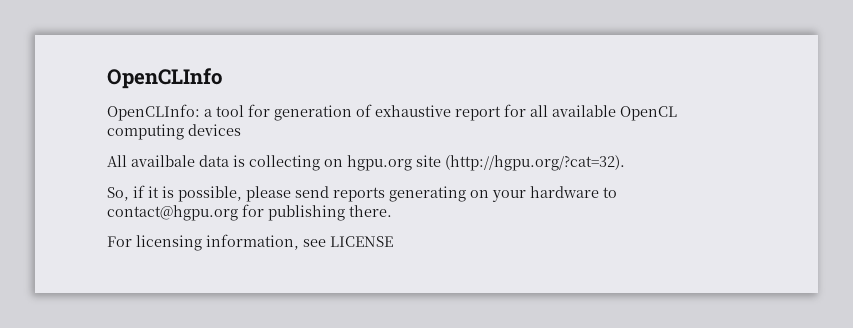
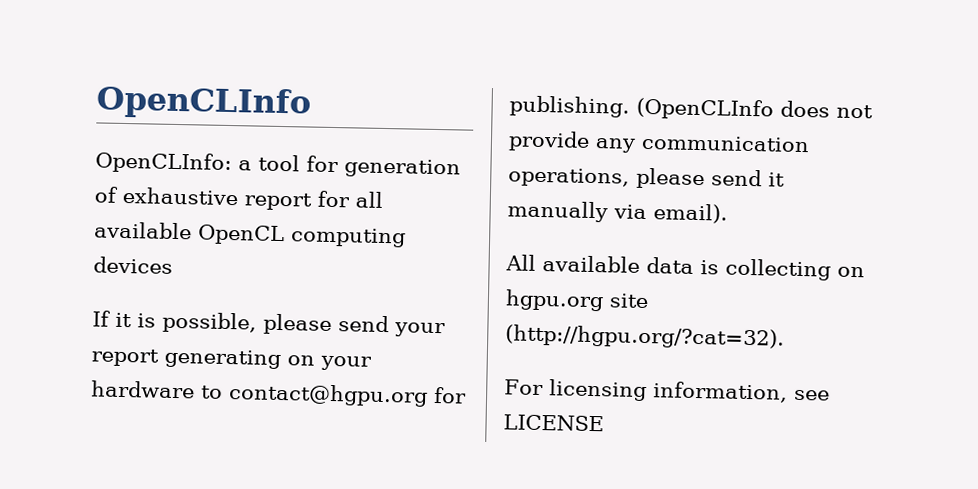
+ If it is possible, please send your report generating on your hardware to contact@hgpu.org for publishing. (OpenCLInfo does not provide any communication operations, please send it manually via email).
- All availbale data is collecting on hgpu.org site (http://hgpu.org/?cat=32).
+ All available data is collecting on hgpu.org site (http://hgpu.org/?cat=32).
- So, if it is possible, please send reports generating on your hardware to contact@hgpu.org for publishing there.

